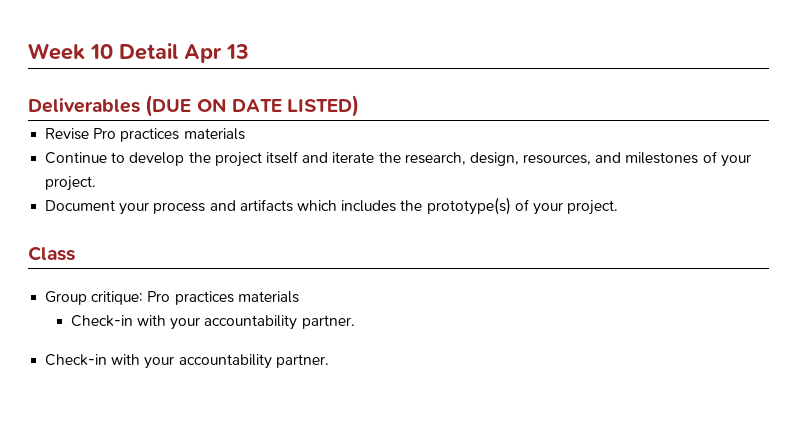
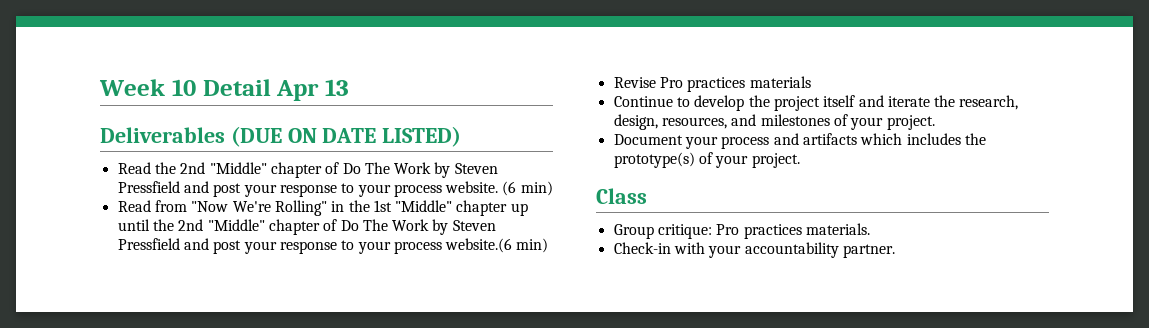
+ Read the 2nd "Middle" chapter of Do The Work by Steven Pressfield and post your response to your process website. (6 min)
+ Read from "Now We're Rolling" in the 1st "Middle" chapter up until the 2nd "Middle" chapter of Do The Work by Steven Pressfield and post your response to your process website.(6 min)
- Group critique: Pro practices materials
- Check-in with your accountability partner.
+ Group critique: Pro practices materials.

